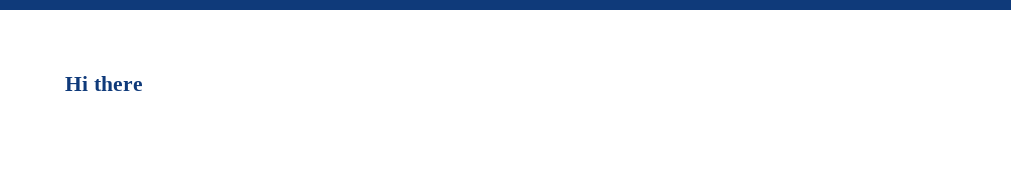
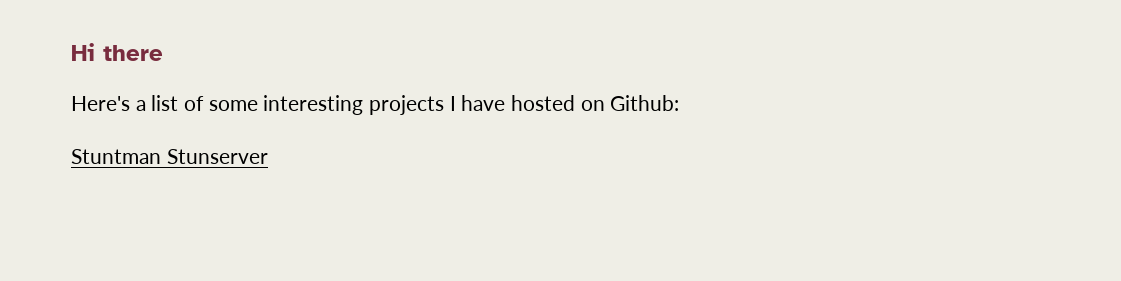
+ Here's a list of some interesting projects I have hosted on Github:
+ Stuntman Stunserver

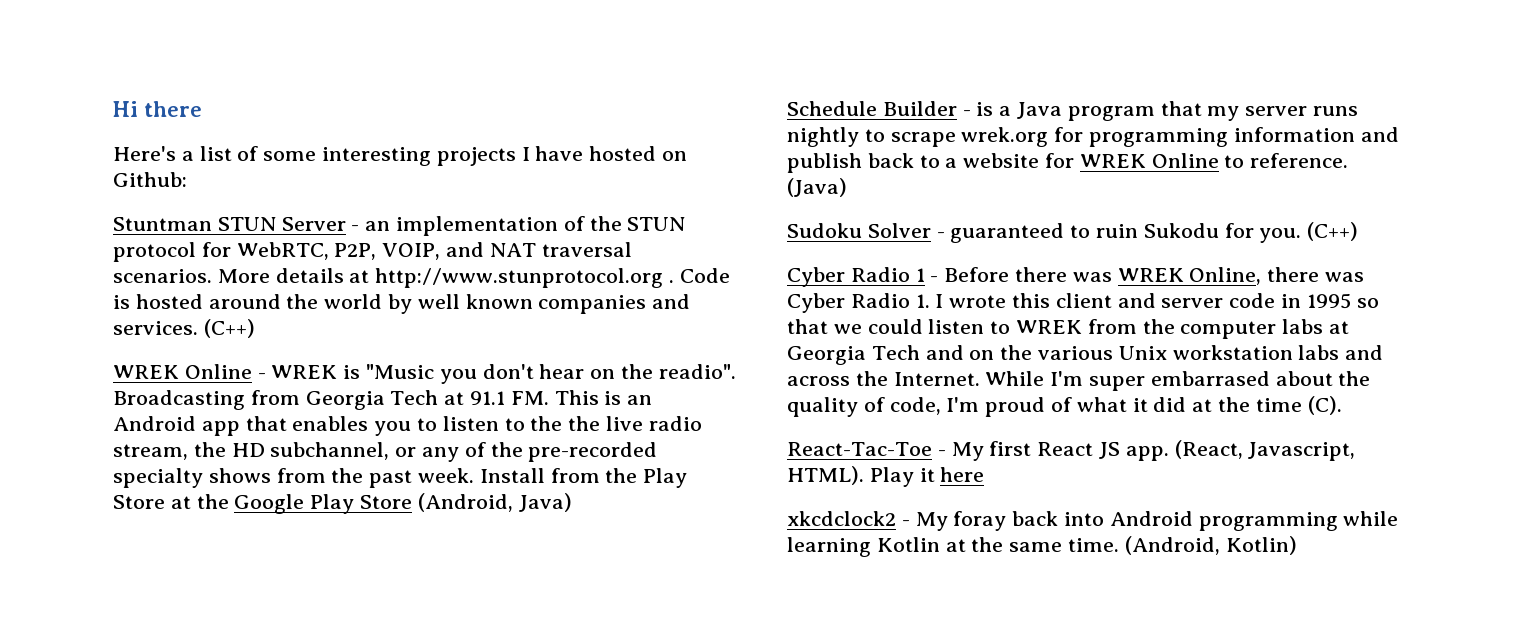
- Stuntman Stunserver
+ Stuntman STUN Server - an implementation of the STUN protocol for WebRTC, P2P, VOIP, and NAT traversal scenarios. More details at http://www.stunprotocol.org . Code is hosted around the world by well known companies and services. (C++)
+ WREK Online - WREK is "Music you don't hear on the readio". Broadcasting from Georgia Tech at 91.1 FM. This is an Android app that enables you to listen to the the live radio stream, the HD subchannel, or any of the pre-recorded specialty shows from the past week. Install from the Play Store at the Google Play Store (Android, Java)
+ Schedule Builder - is a Java program that my server runs nightly to scrape wrek.org for programming information and publish back to a website for WREK Online to reference. (Java)
+ Sudoku Solver - guaranteed to ruin Sukodu for you. (C++)
+ Cyber Radio 1 - Before there was WREK Online, there was Cyber Radio 1. I wrote this client and server code in 1995 so that we could listen to WREK from the computer labs at Georgia Tech and on the various Unix workstation labs and across the Internet. While I'm super embarrased about the quality of code, I'm proud of what it did at the time (C).
+ React-Tac-Toe - My first React JS app. (React, Javascript, HTML). Play it here
+ xkcdclock2 - My foray back into Android programming while learning Kotlin at the same time. (Android, Kotlin)

